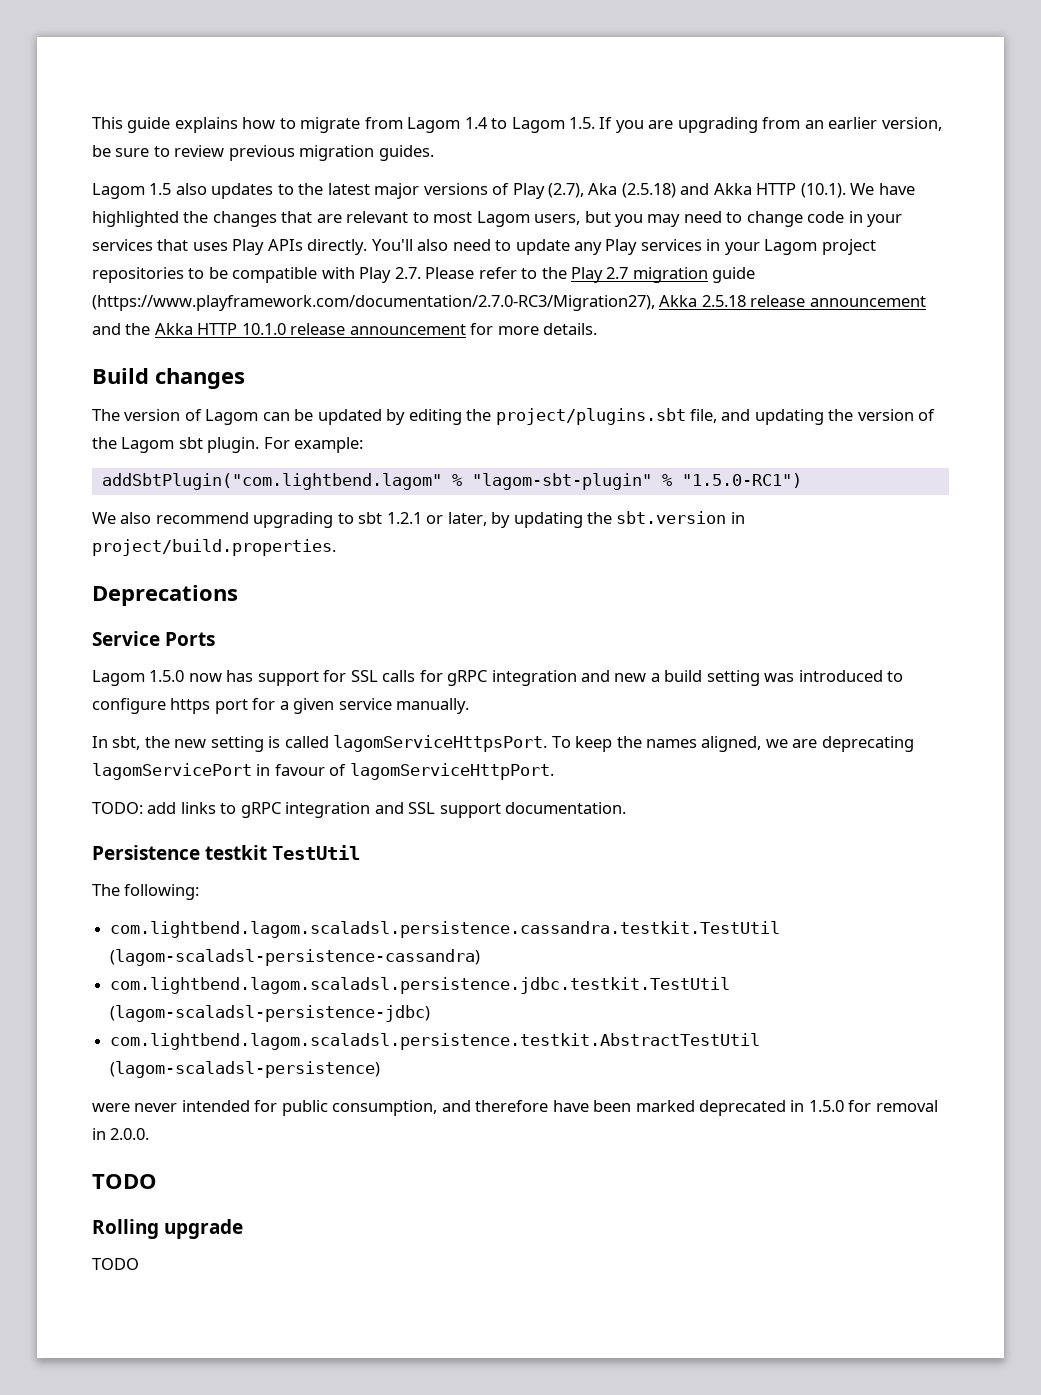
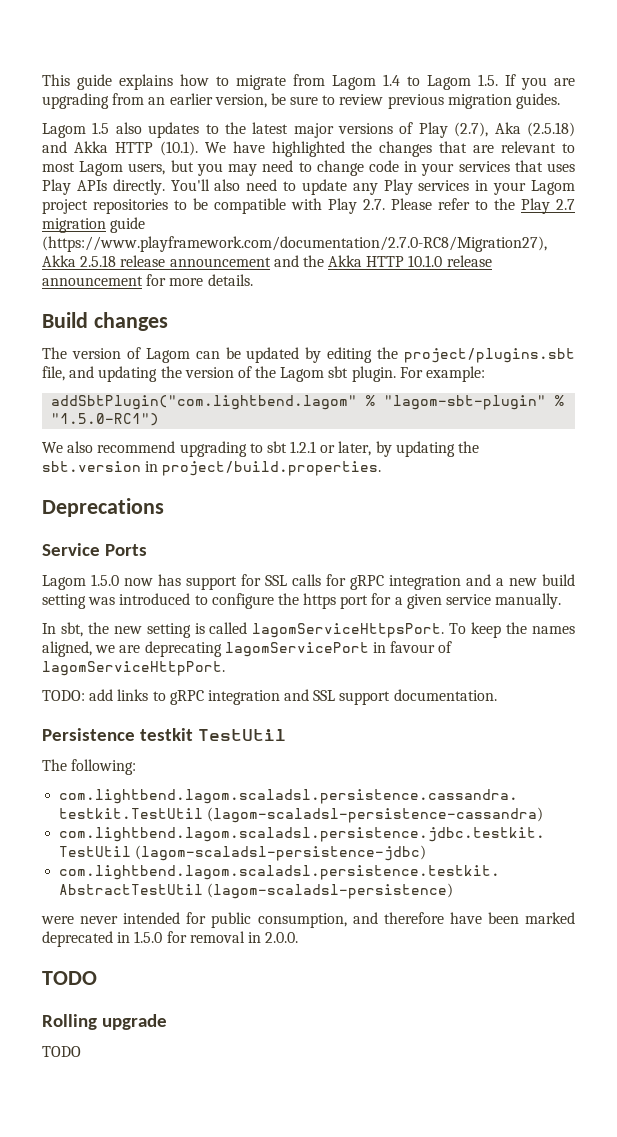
- You'll also need to update any Play services in your Lagom project repositories to be compatible with Play 2.7. Please refer to the Play 2.7 migration guide (https://www.playframework.com/documentation/2.7.0-RC3/Migration27), Akka 2.5.18 release announcement and the Akka HTTP 10.1.0 release announcement for more details.
+ You'll also need to update any Play services in your Lagom project repositories to be compatible with Play 2.7. Please refer to the Play 2.7 migration guide (https://www.playframework.com/documentation/2.7.0-RC8/Migration27), Akka 2.5.18 release announcement and the Akka HTTP 10.1.0 release announcement for more details.
- Lagom 1.5.0 now has support for SSL calls for gRPC integration and new a build setting was introduced to configure https port for a given service manually.
+ Lagom 1.5.0 now has support for SSL calls for gRPC integration and a new build setting was introduced to configure the https port for a given service manually.

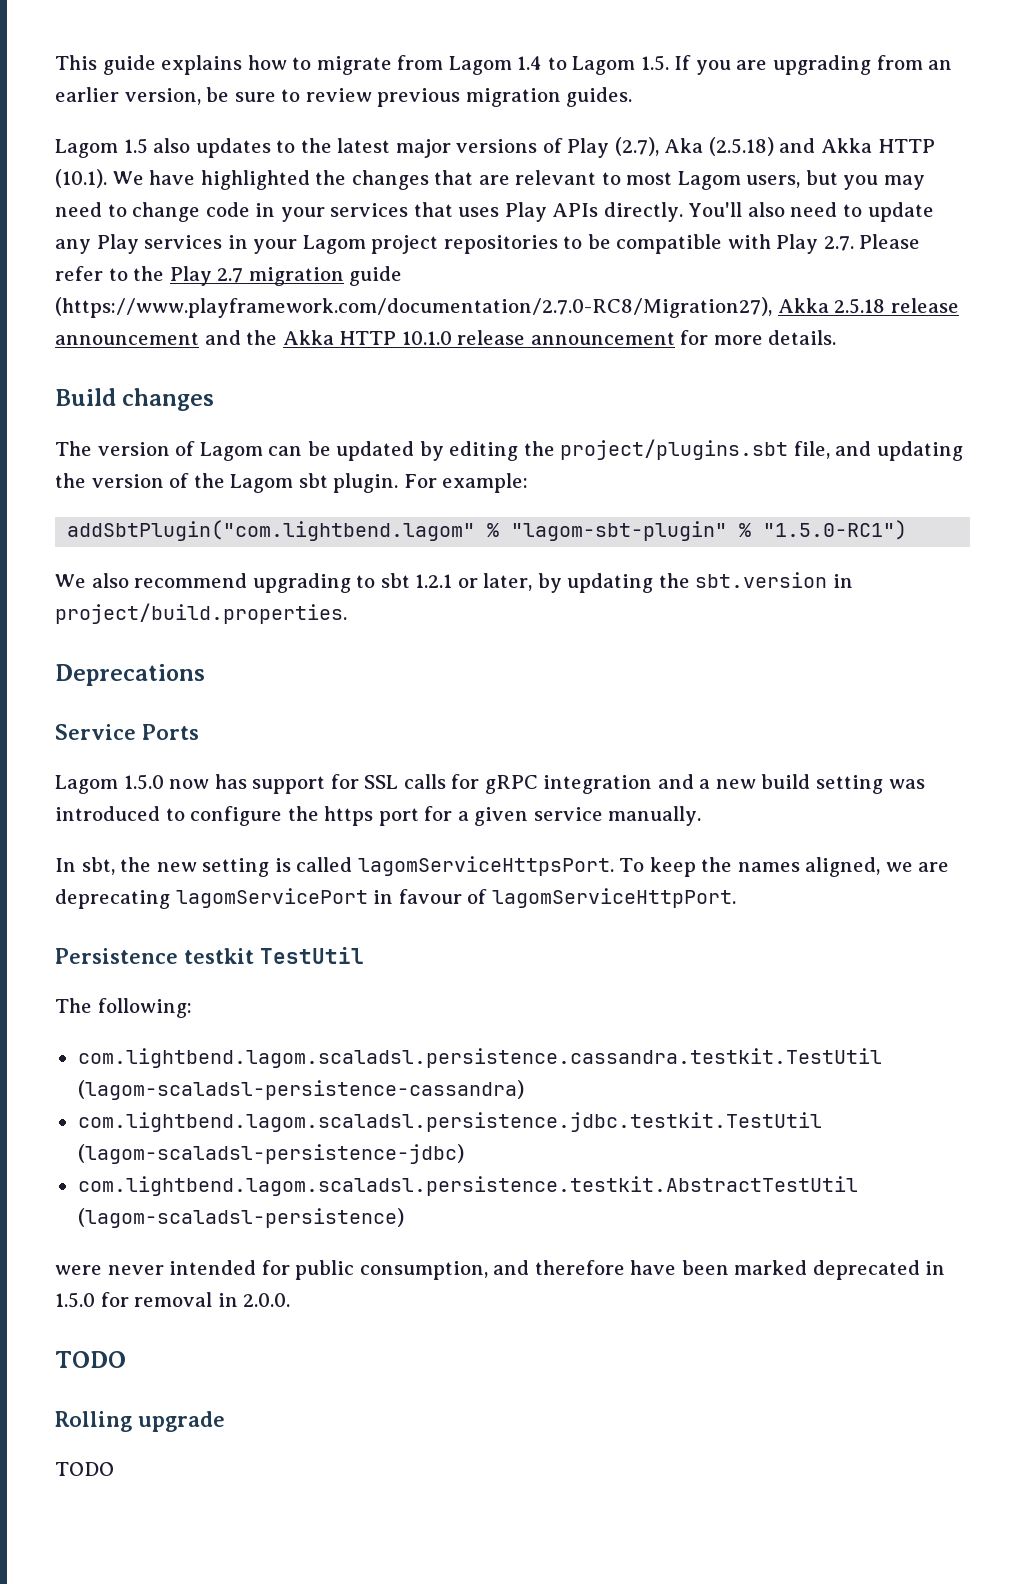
- TODO: add links to gRPC integration and SSL support documentation.

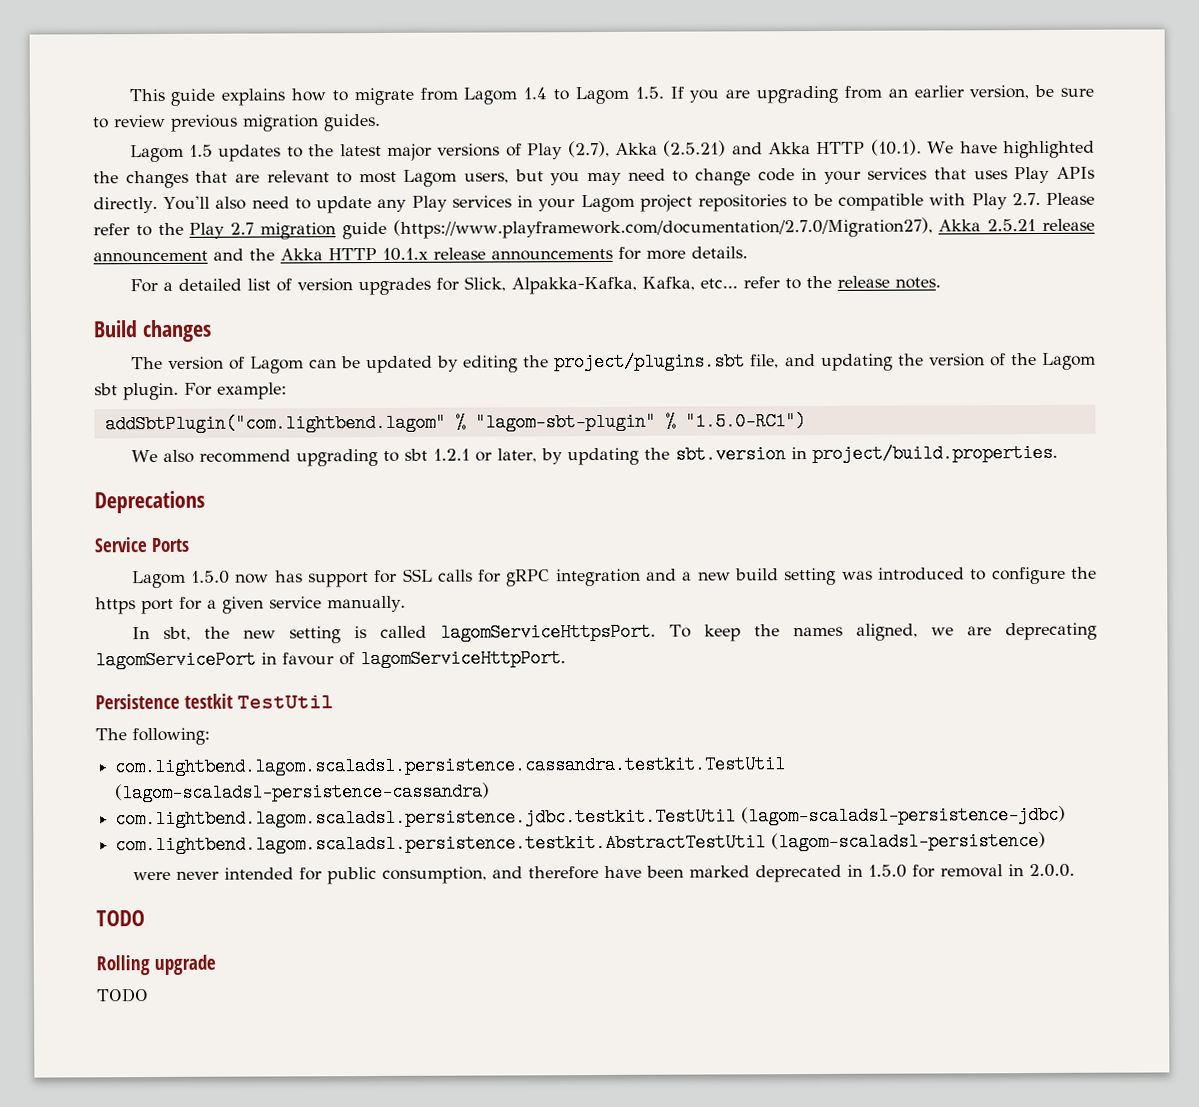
- Lagom 1.5 also updates to the latest major versions of Play (2.7), Aka (2.5.18) and Akka HTTP (10.1). We have highlighted the changes that are relevant to most Lagom users, but you may need to change code in your services that uses Play APIs directly.
+ Lagom 1.5 updates to the latest major versions of Play (2.7), Akka (2.5.21) and Akka HTTP (10.1). We have highlighted the changes that are relevant to most Lagom users, but you may need to change code in your services that uses Play APIs directly.
- You'll also need to update any Play services in your Lagom project repositories to be compatible with Play 2.7. Please refer to the Play 2.7 migration guide (https://www.playframework.com/documentation/2.7.0-RC8/Migration27), Akka 2.5.18 release announcement and the Akka HTTP 10.1.0 release announcement for more details.
+ You'll also need to update any Play services in your Lagom project repositories to be compatible with Play 2.7. Please refer to the Play 2.7 migration guide (https://www.playframework.com/documentation/2.7.0/Migration27), Akka 2.5.21 release announcement and the Akka HTTP 10.1.x release announcements for more details.
+ For a detailed list of version upgrades for Slick, Alpakka-Kafka, Kafka, etc... refer to the release notes.

